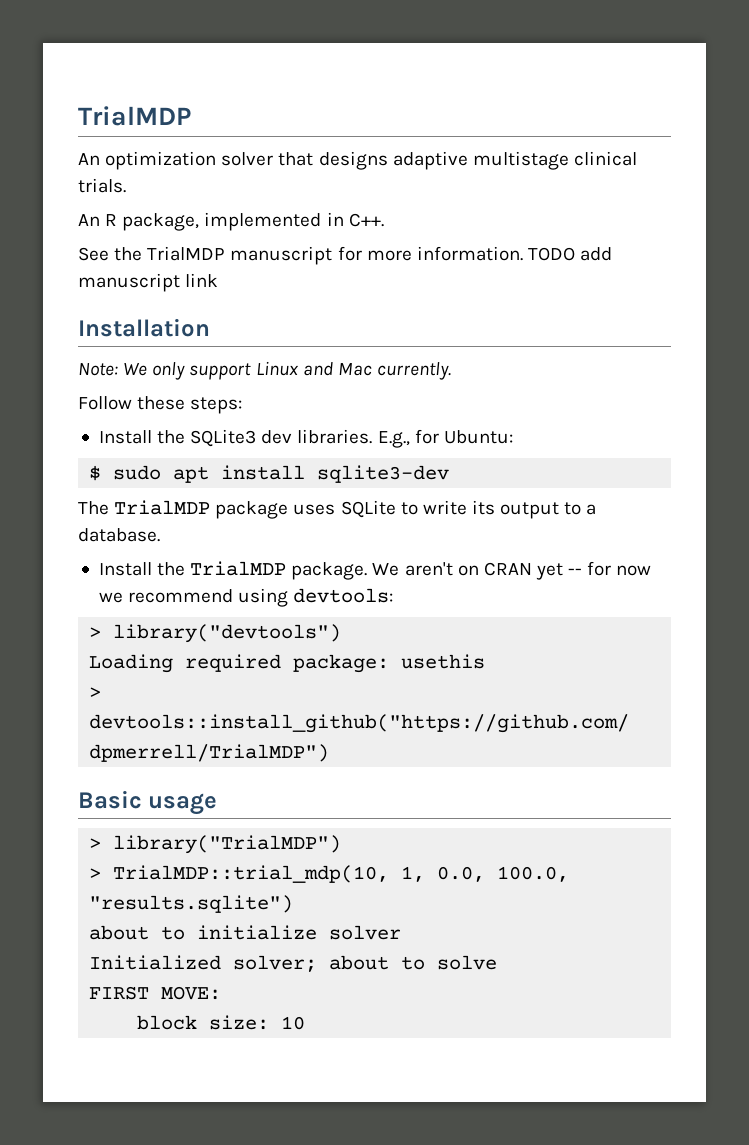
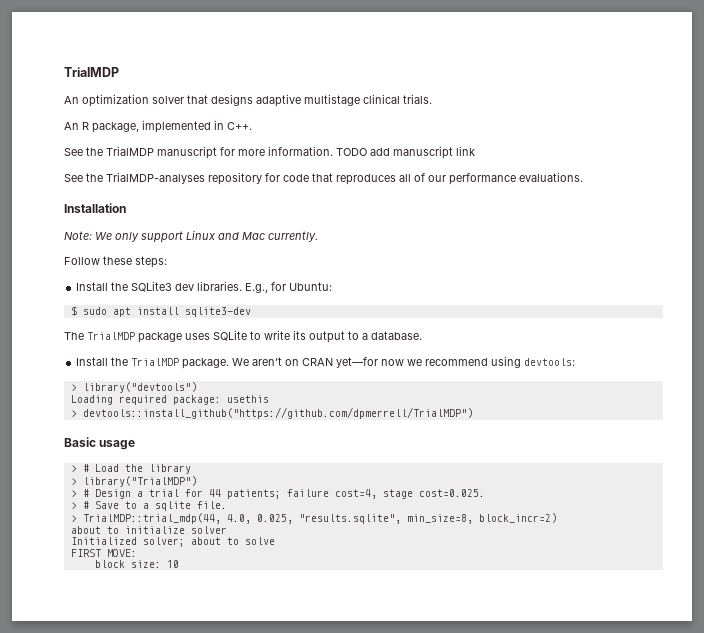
+ See the TrialMDP-analyses repository for code that reproduces all of our performance evaluations.
- We aren't on CRAN yet -- for now we recommend using devtools:
+ We aren't on CRAN yet—for now we recommend using devtools:
+ > # Load the library
  > library("TrialMDP")
- > TrialMDP::trial_mdp(10, 1, 0.0, 100.0, "results.sqlite")
+ > # Design a trial for 44 patients; failure cost=4, stage cost=0.025.
+ > # Save to a sqlite file.
+ > TrialMDP::trial_mdp(44, 4.0, 0.025, "results.sqlite", min_size=8, block_incr=2)

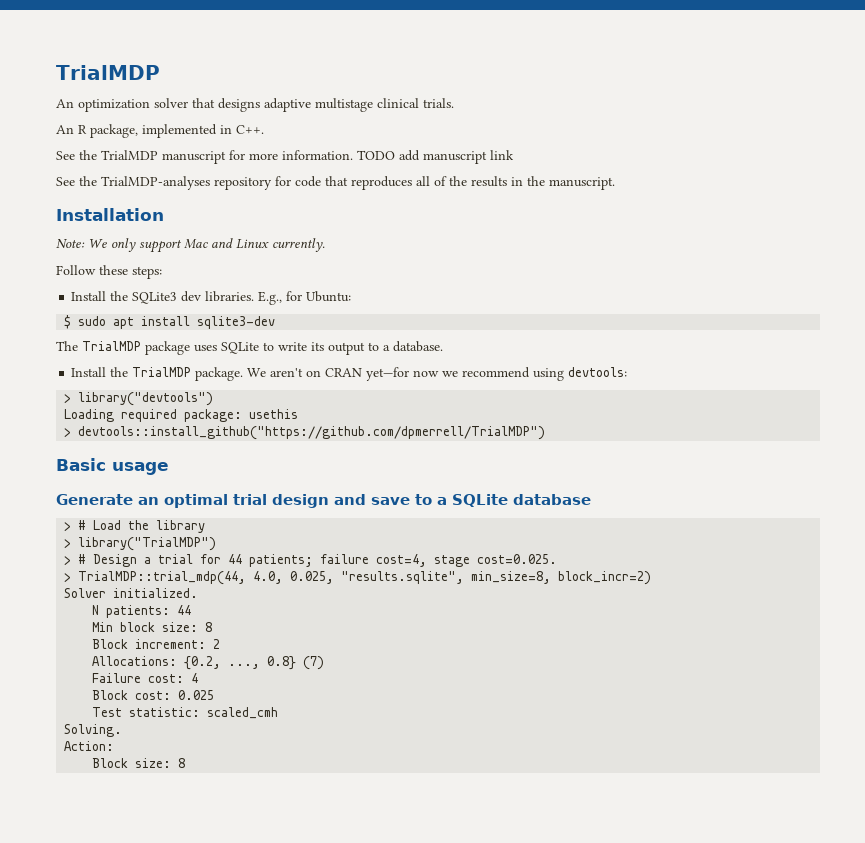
- See the TrialMDP-analyses repository for code that reproduces all of our performance evaluations.
+ See the TrialMDP-analyses repository for code that reproduces all of the results in the manuscript.
- Note: We only support Linux and Mac currently.
+ Note: We only support Mac and Linux currently.
+ Generate an optimal trial design and save to a SQLite database
- > # Save to a sqlite file.
- about to initialize solver
- Initialized solver; about to solve
- FIRST MOVE:
- block size: 10
+ Solver initialized.
+ N patients: 44
+ Min block size: 8
+ Block increment: 2
+ Allocations: {0.2, ..., 0.8} (7)
+ Failure cost: 4
+ Block cost: 0.025
+ Test statistic: scaled_cmh
+ Solving.
+ Action:
+ Block size: 8

